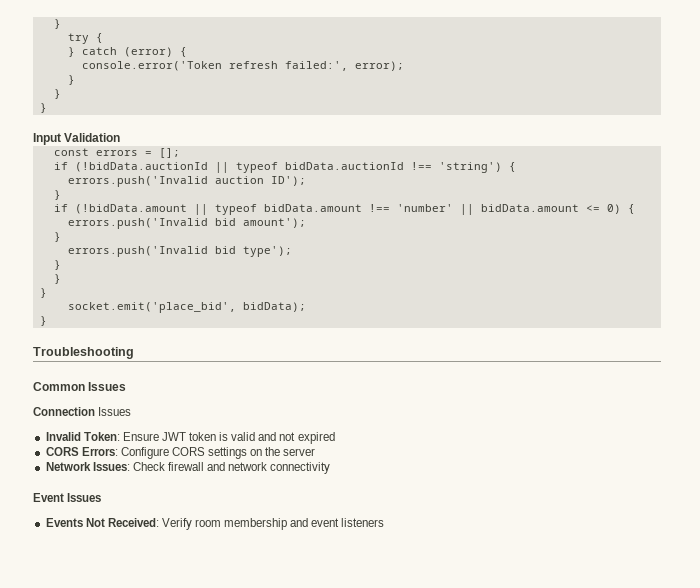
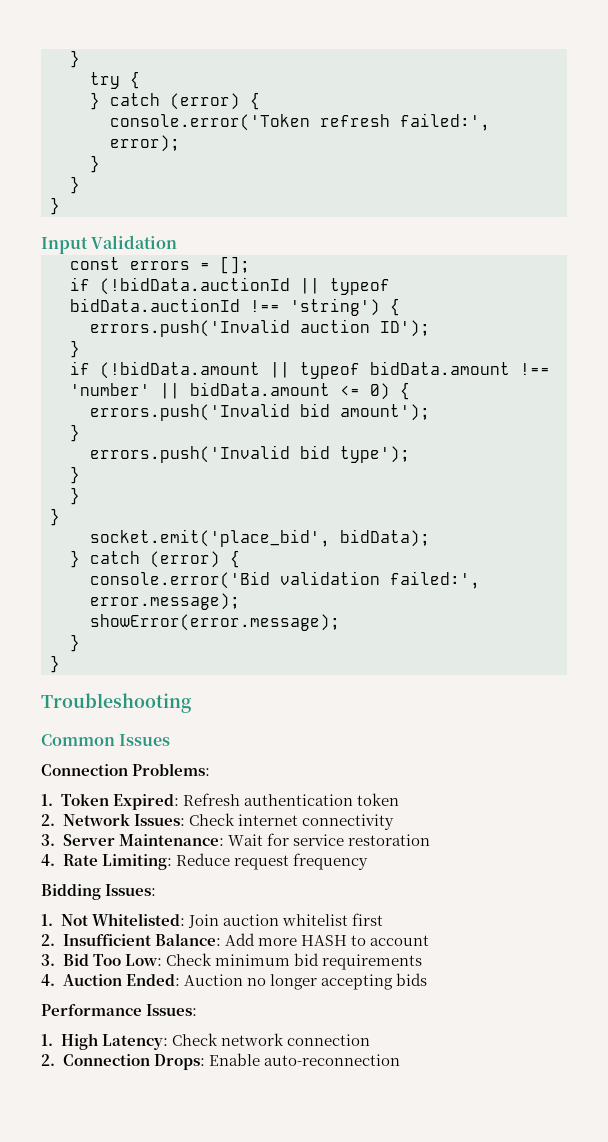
  socket.emit('place_bid', bidData);
+ } catch (error) {
+ console.error('Bid validation failed:', error.message);
+ showError(error.message);
+ }
- Connection Issues
- Invalid Token: Ensure JWT token is valid and not expired
- CORS Errors: Configure CORS settings on the server
- Network Issues: Check firewall and network connectivity
- Event Issues
- Events Not Received: Verify room membership and event listeners
+ Connection Problems:
+ 1. Token Expired: Refresh authentication token
+ 2. Network Issues: Check internet connectivity
+ 3. Server Maintenance: Wait for service restoration
+ 4. Rate Limiting: Reduce request frequency
+ Bidding Issues:
+ 1. Not Whitelisted: Join auction whitelist first
+ 2. Insufficient Balance: Add more HASH to account
+ 3. Bid Too Low: Check minimum bid requirements
+ 4. Auction Ended: Auction no longer accepting bids
+ Performance Issues:
+ 1. High Latency: Check network connection
+ 2. Connection Drops: Enable auto-reconnection

